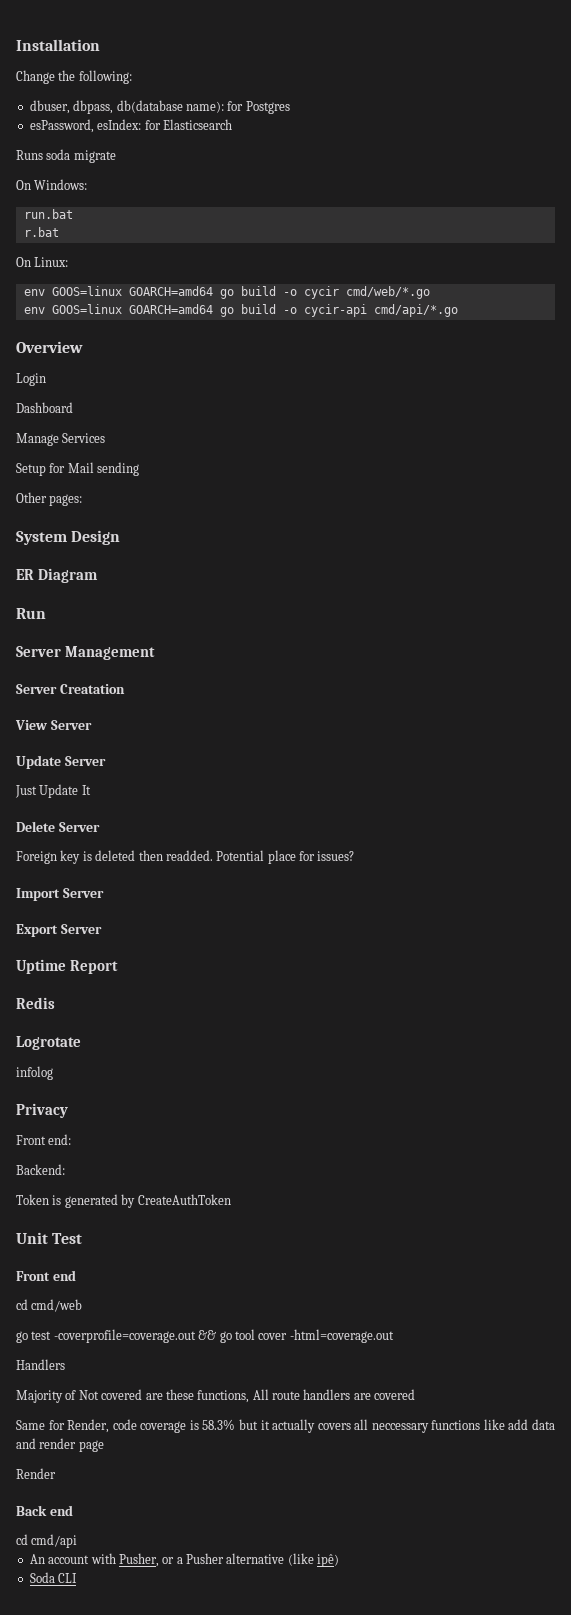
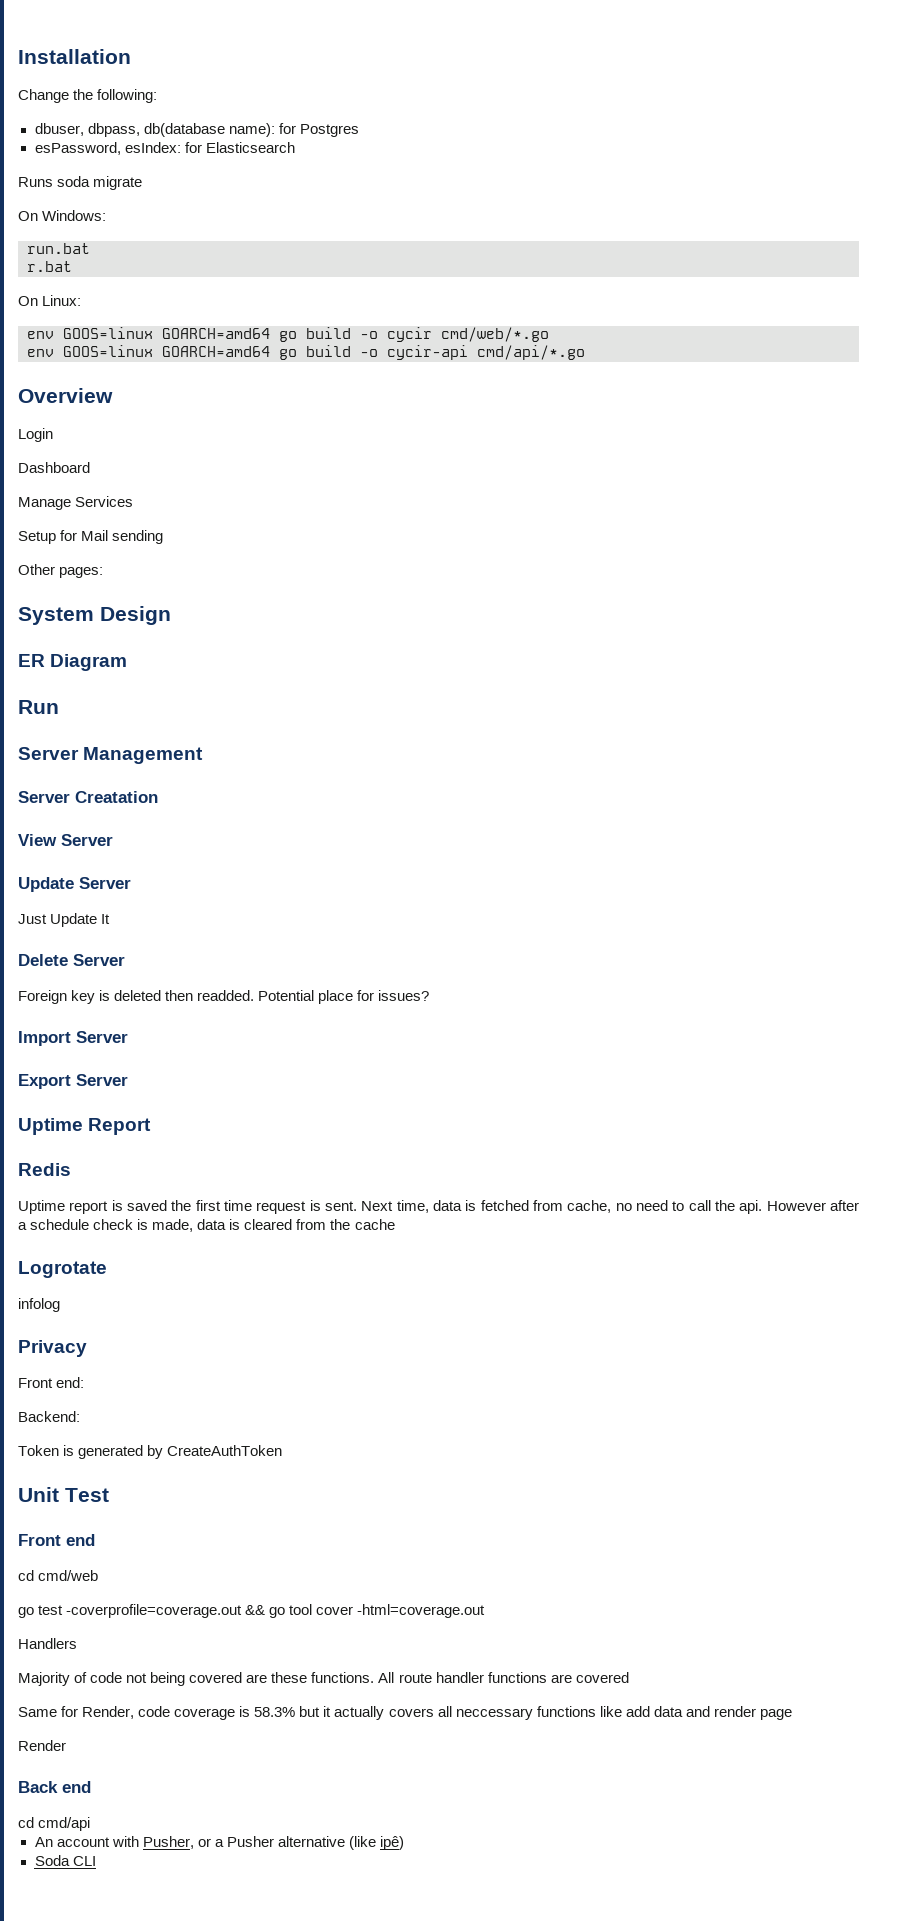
+ Uptime report is saved the first time request is sent. Next time, data is fetched from cache, no need to call the api. However after a schedule check is made, data is cleared from the cache
- Majority of Not covered are these functions, All route handlers are covered
+ Majority of code not being covered are these functions. All route handler functions are covered

